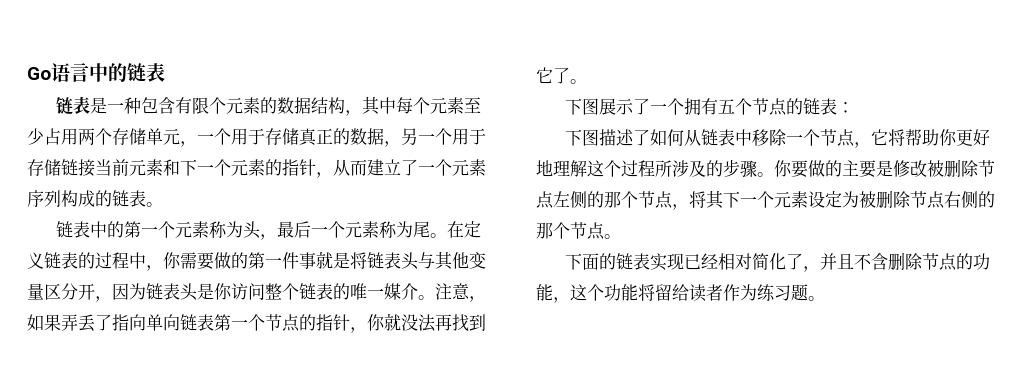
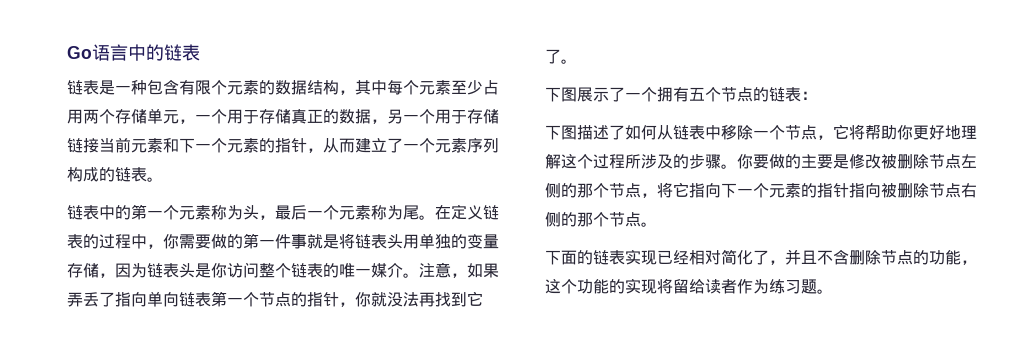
- 在定义链表的过程中，你需要做的第一件事就是将链表头与其他变量区分开，因为链表头是你访问整个链表的唯一媒介。
+ 在定义链表的过程中，你需要做的第一件事就是将链表头用单独的变量存储，因为链表头是你访问整个链表的唯一媒介。
- 你要做的主要是修改被删除节点左侧的那个节点，将其下一个元素设定为被删除节点右侧的那个节点。
+ 你要做的主要是修改被删除节点左侧的那个节点，将它指向下一个元素的指针指向被删除节点右侧的那个节点。
- 下面的链表实现已经相对简化了，并且不含删除节点的功能，这个功能将留给读者作为练习题。
+ 下面的链表实现已经相对简化了，并且不含删除节点的功能，这个功能的实现将留给读者作为练习题。

